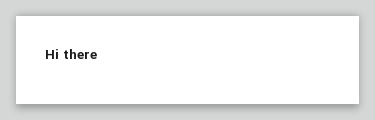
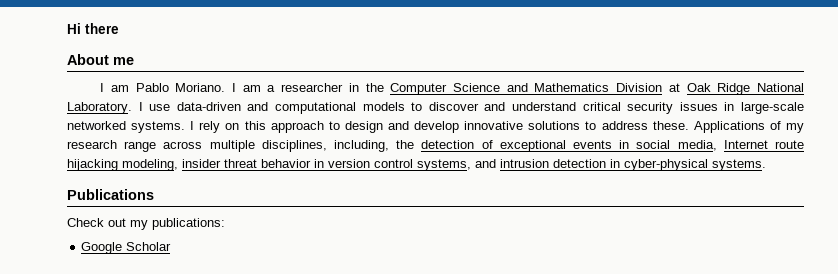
+ About me
+ I am Pablo Moriano. I am a researcher in the Computer Science and Mathematics Division at Oak Ridge National Laboratory. I use data-driven and computational models to discover and understand critical security issues in large-scale networked systems. I rely on this approach to design and develop innovative solutions to address these. Applications of my research range across multiple disciplines, including, the detection of exceptional events in social media, Internet route hijacking modeling, insider threat behavior in version control systems, and intrusion detection in cyber-physical systems.
+ Publications
+ Check out my publications:
+ Google Scholar

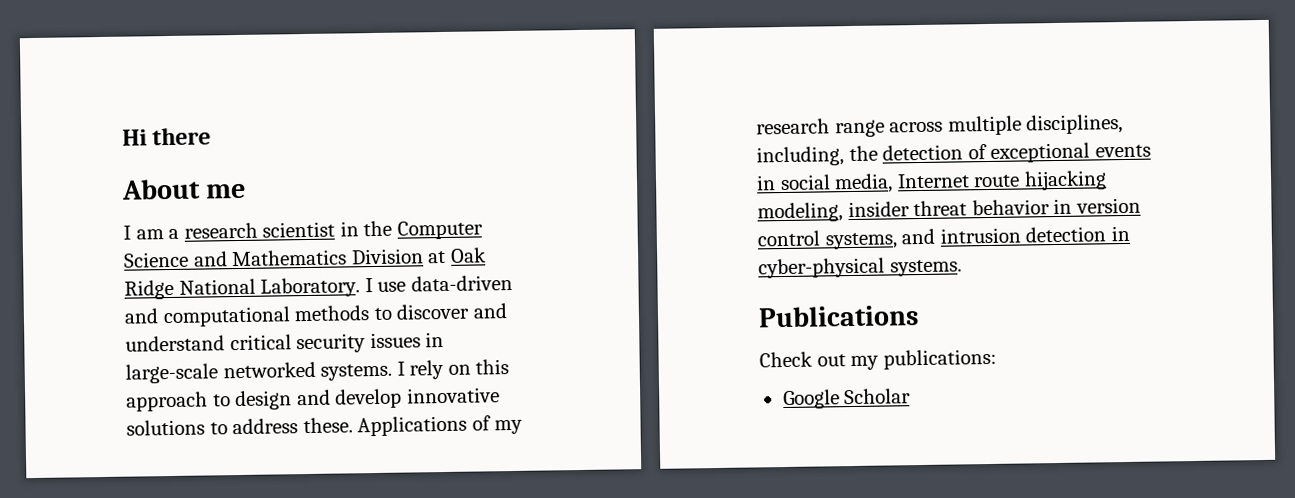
- I am Pablo Moriano. I am a researcher in the Computer Science and Mathematics Division at Oak Ridge National Laboratory.
+ I am a research scientist in the Computer Science and Mathematics Division at Oak Ridge National Laboratory.
- I use data-driven and computational models to discover and understand critical security issues in large-scale networked systems.
+ I use data-driven and computational methods to discover and understand critical security issues in large-scale networked systems.

